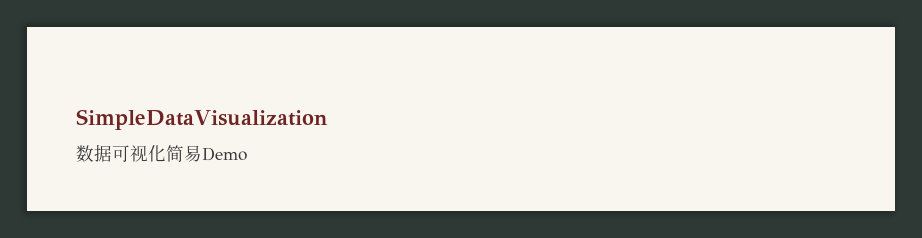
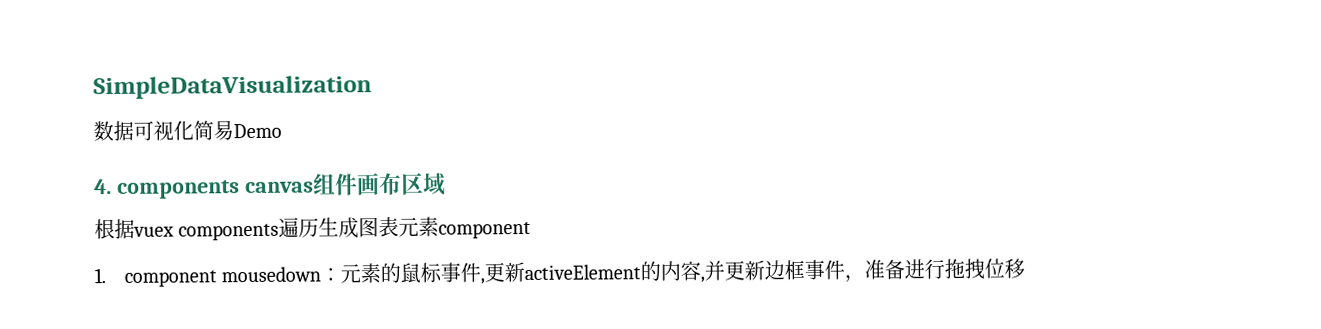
+ 4. components canvas组件画布区域
+ 根据vuex components遍历生成图表元素component
+ 1. component mousedown：元素的鼠标事件,更新activeElement的内容,并更新边框事件，准备进行拖拽位移

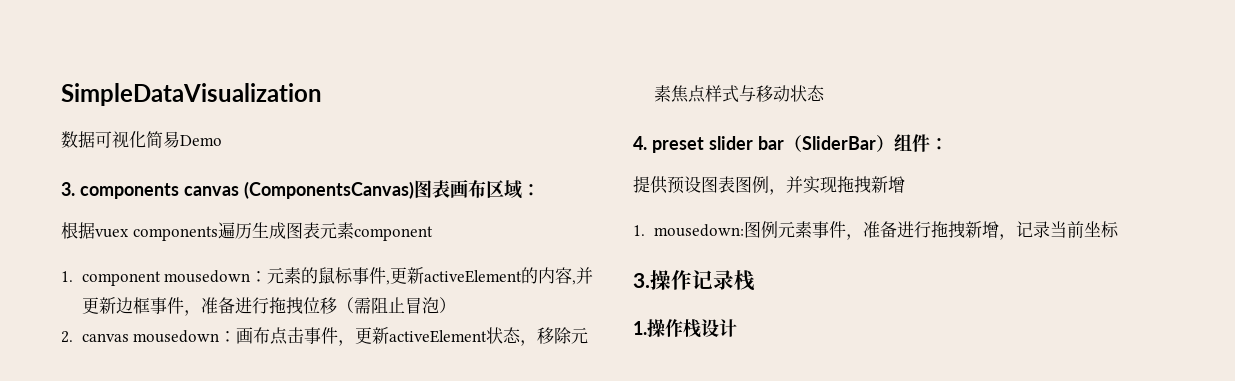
- 4. components canvas组件画布区域
+ 3. components canvas (ComponentsCanvas)图表画布区域：
- 1. component mousedown：元素的鼠标事件,更新activeElement的内容,并更新边框事件，准备进行拖拽位移
+ 1. component mousedown：元素的鼠标事件,更新activeElement的内容,并更新边框事件，准备进行拖拽位移（需阻止冒泡）
+ 2. canvas mousedown：画布点击事件，更新activeElement状态，移除元素焦点样式与移动状态
+ 4. preset slider bar（SliderBar）组件：
+ 提供预设图表图例，并实现拖拽新增
+ 1. mousedown:图例元素事件，准备进行拖拽新增，记录当前坐标
+ 3.操作记录栈
+ 1.操作栈设计

